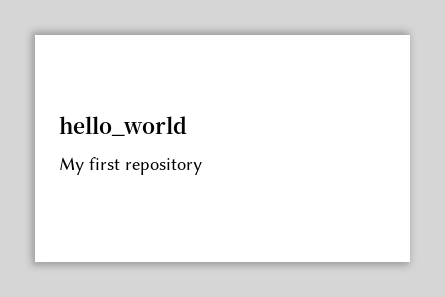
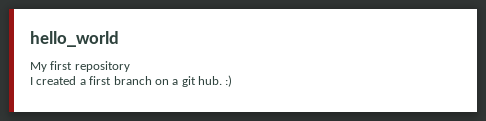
+ I created a first branch on a git hub. :)

